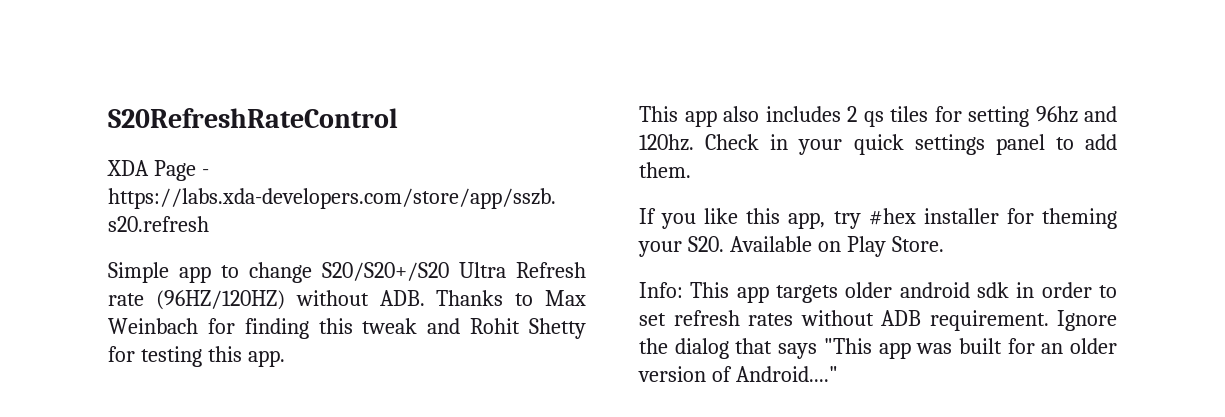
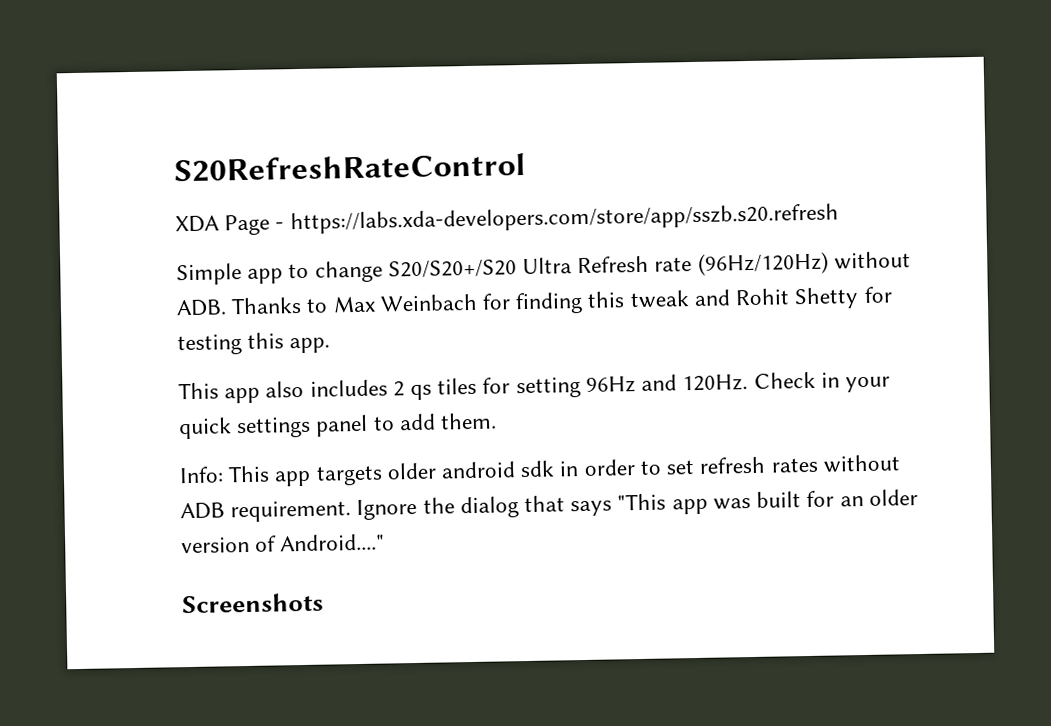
- Simple app to change S20/S20+/S20 Ultra Refresh rate (96HZ/120HZ) without ADB. Thanks to Max Weinbach for finding this tweak and Rohit Shetty for testing this app.
+ Simple app to change S20/S20+/S20 Ultra Refresh rate (96Hz/120Hz) without ADB. Thanks to Max Weinbach for finding this tweak and Rohit Shetty for testing this app.
- This app also includes 2 qs tiles for setting 96hz and 120hz.
+ This app also includes 2 qs tiles for setting 96Hz and 120Hz.
- If you like this app, try #hex installer for theming your S20. Available on Play Store.
+ Screenshots

